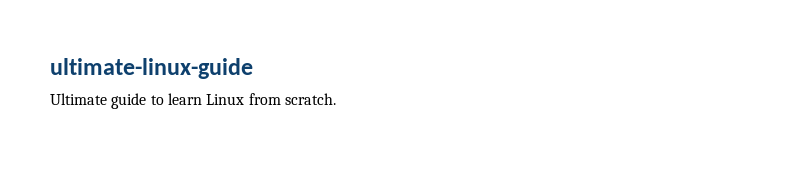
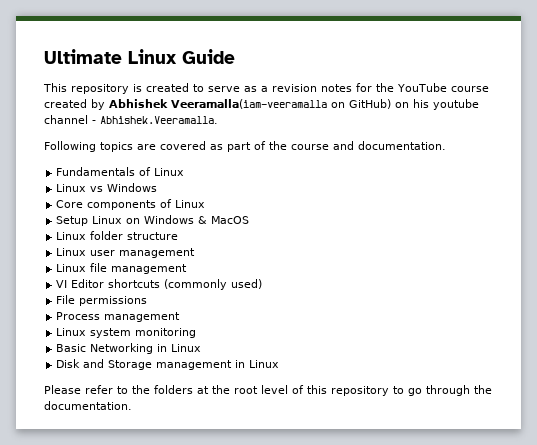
- ultimate-linux-guide
- Ultimate guide to learn Linux from scratch.
+ Ultimate Linux Guide
+ This repository is created to serve as a revision notes for the YouTube course created by Abhishek Veeramalla(iam-veeramalla on GitHub) on his youtube channel - Abhishek.Veeramalla.
+ Following topics are covered as part of the course and documentation.
+ Fundamentals of Linux
+ Linux vs Windows
+ Core components of Linux
+ Setup Linux on Windows & MacOS
+ Linux folder structure
+ Linux user management
+ Linux file management
+ VI Editor shortcuts (commonly used)
+ File permissions
+ Process management
+ Linux system monitoring
+ Basic Networking in Linux
+ Disk and Storage management in Linux
+ Please refer to the folders at the root level of this repository to go through the documentation.

